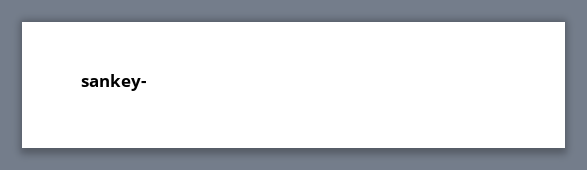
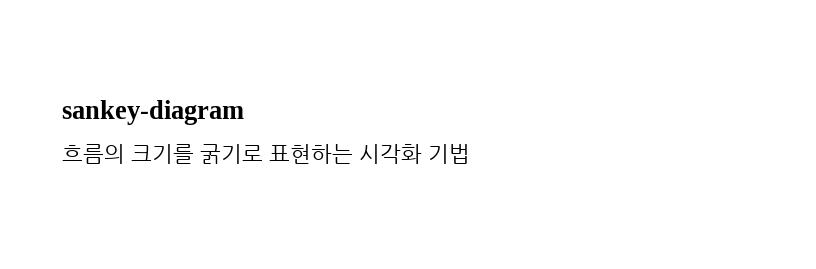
- sankey-
+ sankey-diagram
+ 흐름의 크기를 굵기로 표현하는 시각화 기법

